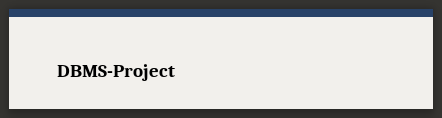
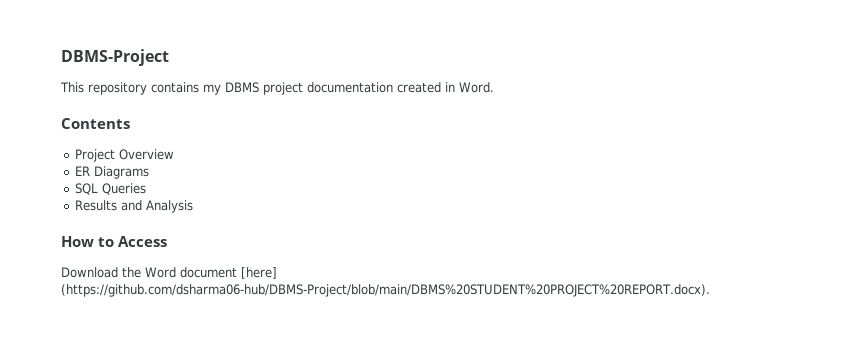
+ This repository contains my DBMS project documentation created in Word.
+ Contents
+ Project Overview
+ ER Diagrams
+ SQL Queries
+ Results and Analysis
+ How to Access
+ Download the Word document [here] (https://github.com/dsharma06-hub/DBMS-Project/blob/main/DBMS%20STUDENT%20PROJECT%20REPORT.docx).

